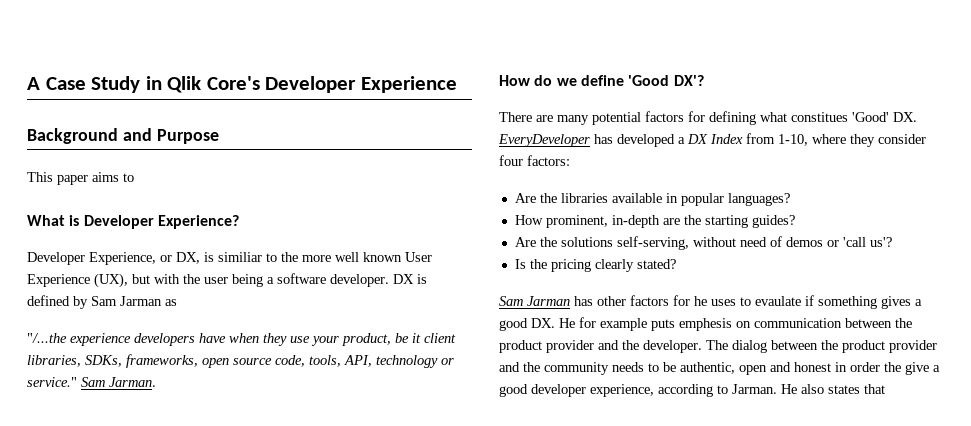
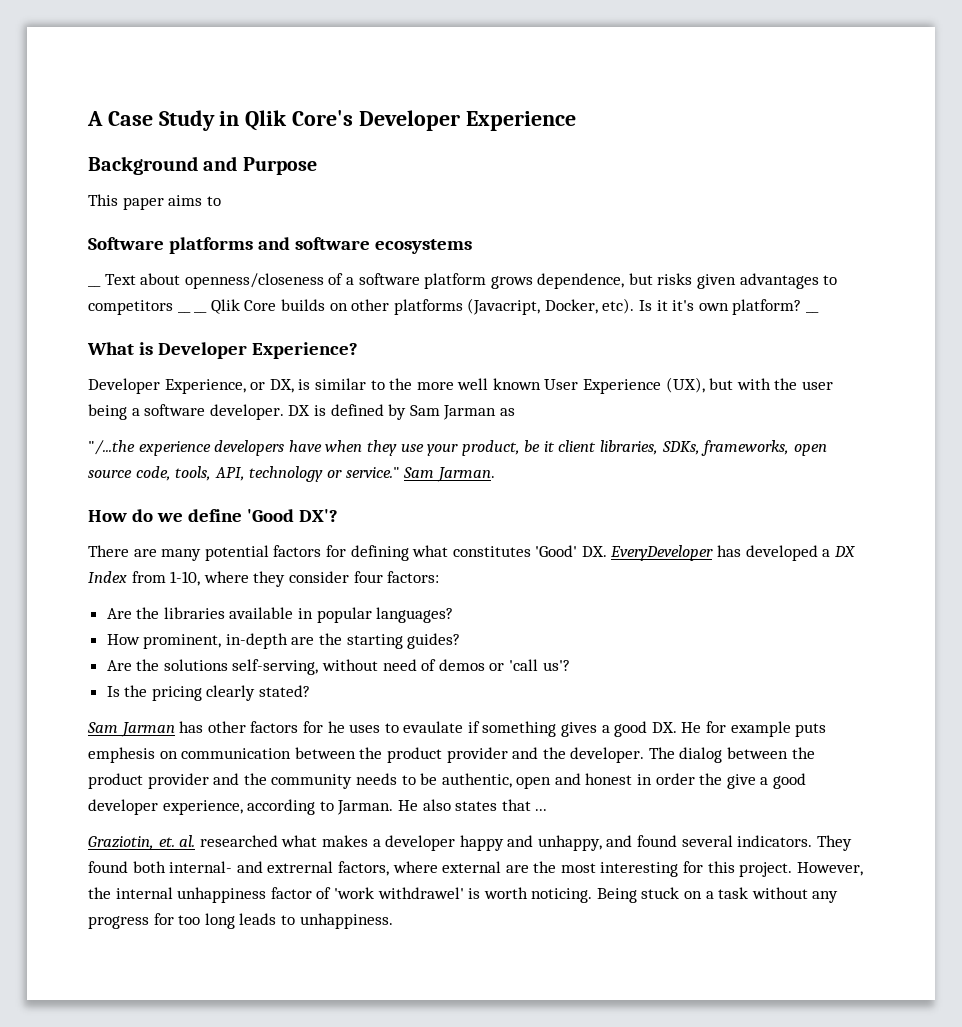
+ Software platforms and software ecosystems
+ __ Text about openness/closeness of a software platform grows dependence, but risks given advantages to competitors __ __ Qlik Core builds on other platforms (Javacript, Docker, etc). Is it it's own platform? __
- Developer Experience, or DX, is similiar to the more well known User Experience (UX), but with the user being a software developer.
+ Developer Experience, or DX, is similar to the more well known User Experience (UX), but with the user being a software developer.
- There are many potential factors for defining what constitues 'Good' DX. EveryDeveloper has developed a DX Index from 1-10, where they consider four factors:
+ There are many potential factors for defining what constitutes 'Good' DX. EveryDeveloper has developed a DX Index from 1-10, where they consider four factors:
- He also states that
+ He also states that ...
+ Graziotin, et. al. researched what makes a developer happy and unhappy, and found several indicators. They found both internal- and extrernal factors, where external are the most interesting for this project. However, the internal unhappiness factor of 'work withdrawel' is worth noticing. Being stuck on a task without any progress for too long leads to unhappiness.

